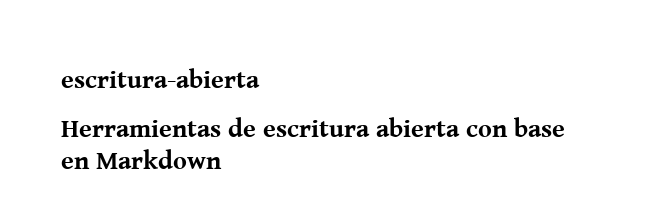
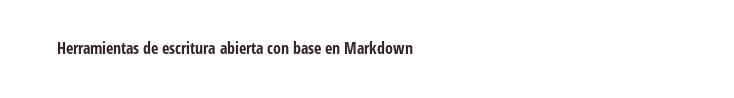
- escritura-abierta

